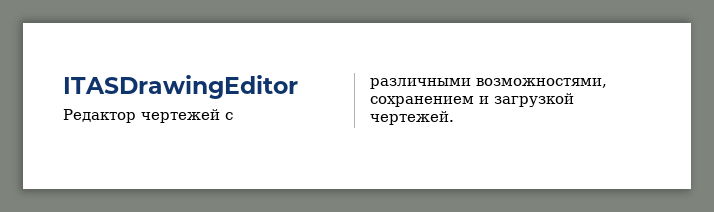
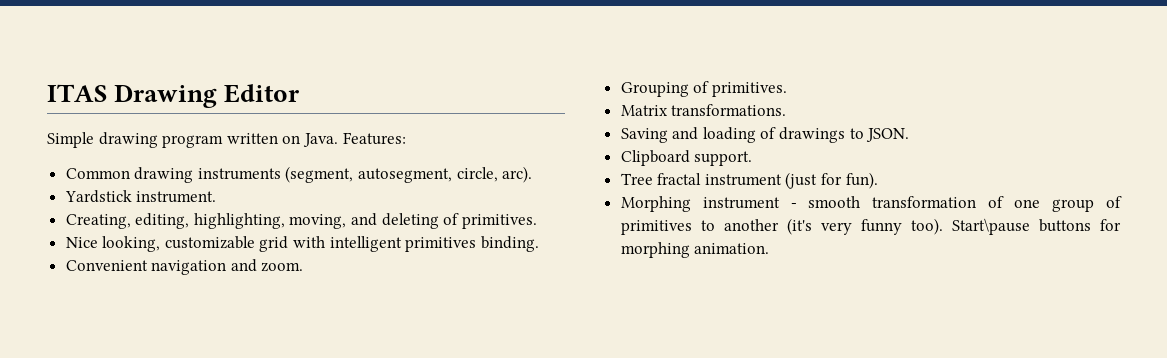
- ITASDrawingEditor
- Редактор чертежей с различными возможностями, сохранением и загрузкой чертежей.
+ ITAS Drawing Editor
+ Simple drawing program written on Java. Features:
+ Common drawing instruments (segment, autosegment, circle, arc).
+ Yardstick instrument.
+ Creating, editing, highlighting, moving, and deleting of primitives.
+ Nice looking, customizable grid with intelligent primitives binding.
+ Convenient navigation and zoom.
+ Grouping of primitives.
+ Matrix transformations.
+ Saving and loading of drawings to JSON.
+ Clipboard support.
+ Tree fractal instrument (just for fun).
+ Morphing instrument - smooth transformation of one group of primitives to another (it's very funny too). Start\pause buttons for morphing animation.

